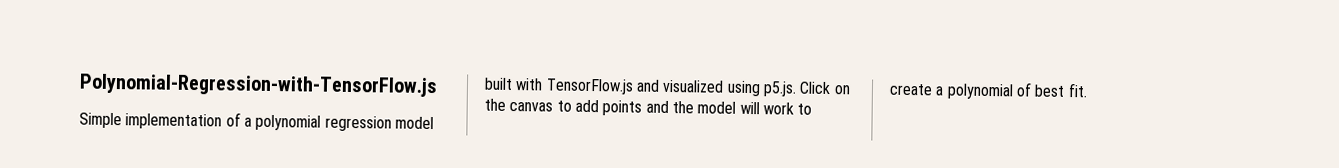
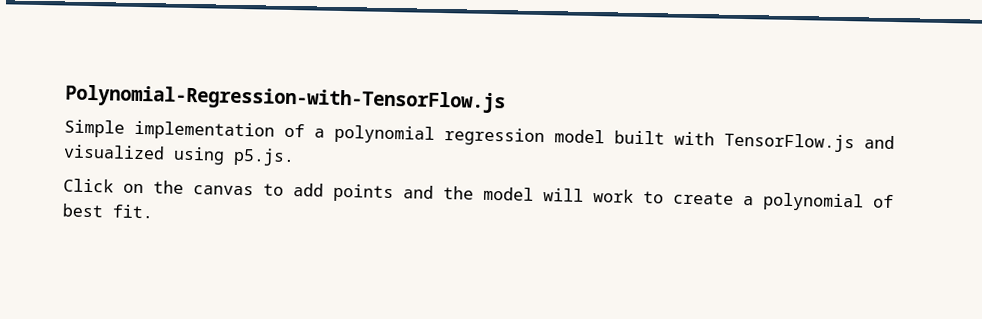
- Simple implementation of a polynomial regression model built with TensorFlow.js and visualized using p5.js. Click on the canvas to add points and the model will work to create a polynomial of best fit.
+ Simple implementation of a polynomial regression model built with TensorFlow.js and visualized using p5.js.
+ Click on the canvas to add points and the model will work to create a polynomial of best fit.

